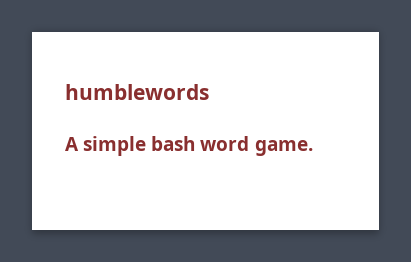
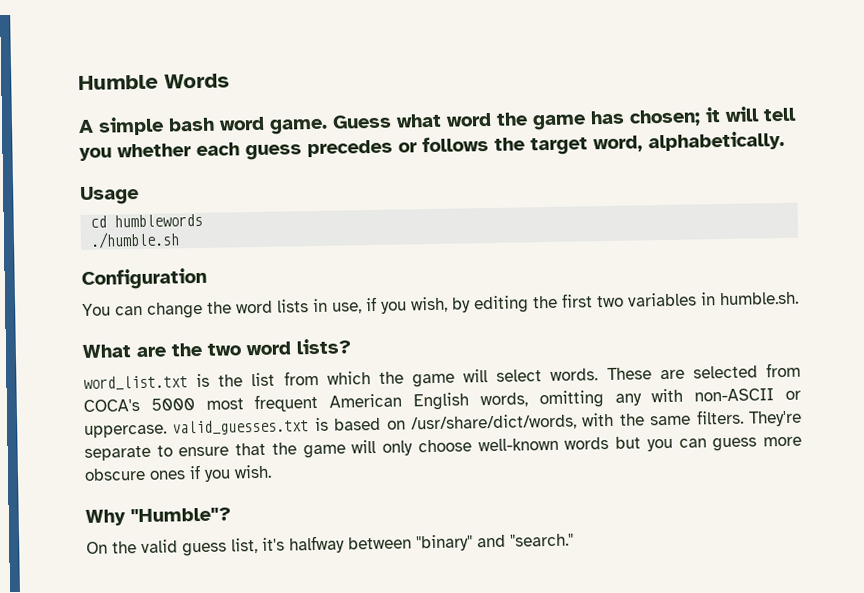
- humblewords
+ Humble Words
+ Guess what word the game has chosen; it will tell you whether each guess precedes or follows the target word, alphabetically.
+ Usage
+ cd humblewords
+ ./humble.sh
+ Configuration
+ You can change the word lists in use, if you wish, by editing the first two variables in humble.sh.
+ What are the two word lists?
+ word_list.txt is the list from which the game will select words. These are selected from COCA's 5000 most frequent American English words, omitting any with non-ASCII or uppercase. valid_guesses.txt is based on /usr/share/dict/words, with the same filters. They're separate to ensure that the game will only choose well-known words but you can guess more obscure ones if you wish.
+ Why "Humble"?
+ On the valid guess list, it's halfway between "binary" and "search."

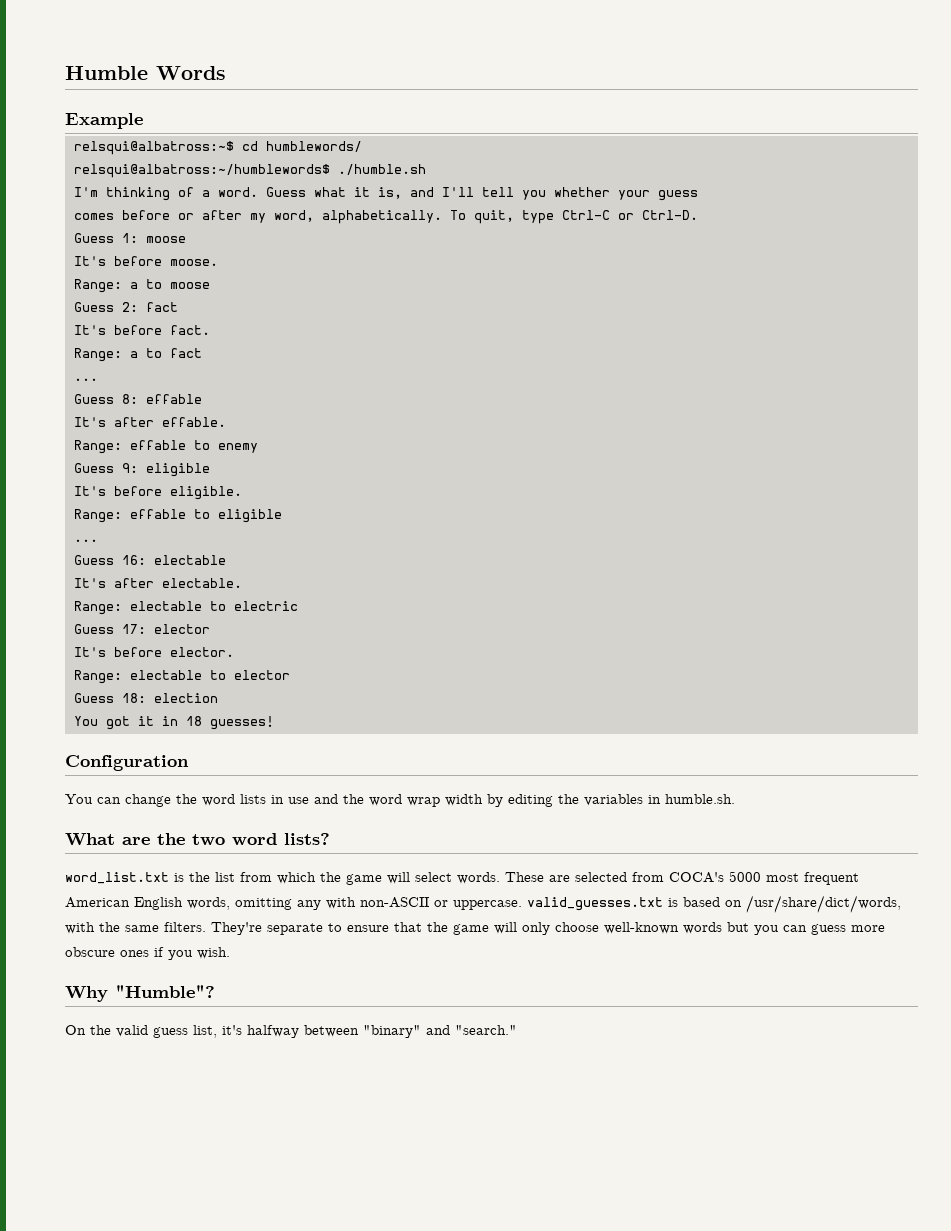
- A simple bash word game. Guess what word the game has chosen; it will tell you whether each guess precedes or follows the target word, alphabetically.
- Usage
- cd humblewords
- ./humble.sh
+ Example
+ relsqui@albatross:~$ cd humblewords/
+ relsqui@albatross:~/humblewords$ ./humble.sh
+ I'm thinking of a word. Guess what it is, and I'll tell you whether your guess
+ comes before or after my word, alphabetically. To quit, type Ctrl-C or Ctrl-D.
+ Guess 1: moose
+ It's before moose.
+ Range: a to moose
+ Guess 2: fact
+ It's before fact.
+ Range: a to fact
+ ...
+ Guess 8: effable
+ It's after effable.
+ Range: effable to enemy
+ Guess 9: eligible
+ It's before eligible.
+ Range: effable to eligible
+ ...
+ Guess 16: electable
+ It's after electable.
+ Range: electable to electric
+ Guess 17: elector
+ It's before elector.
+ Range: electable to elector
+ Guess 18: election
+ You got it in 18 guesses!
- You can change the word lists in use, if you wish, by editing the first two variables in humble.sh.
+ You can change the word lists in use and the word wrap width by editing the variables in humble.sh.

